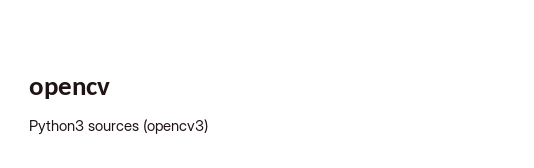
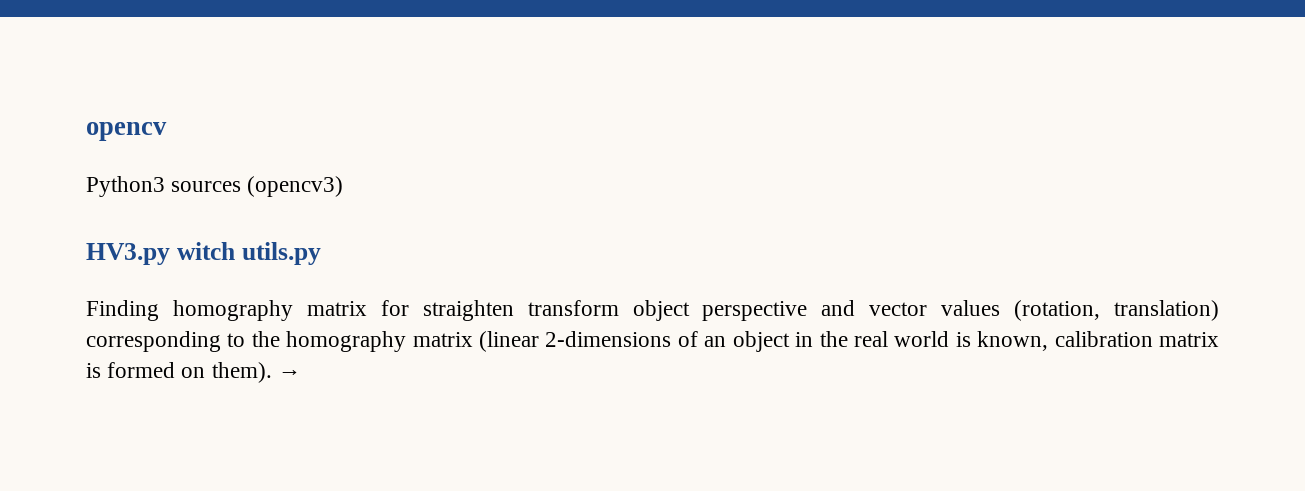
+ HV3.py witch utils.py
+ Finding homography matrix for straighten transform object perspective and vector values (rotation, translation) corresponding to the homography matrix (linear 2-dimensions of an object in the real world is known, calibration matrix is formed on them). →

